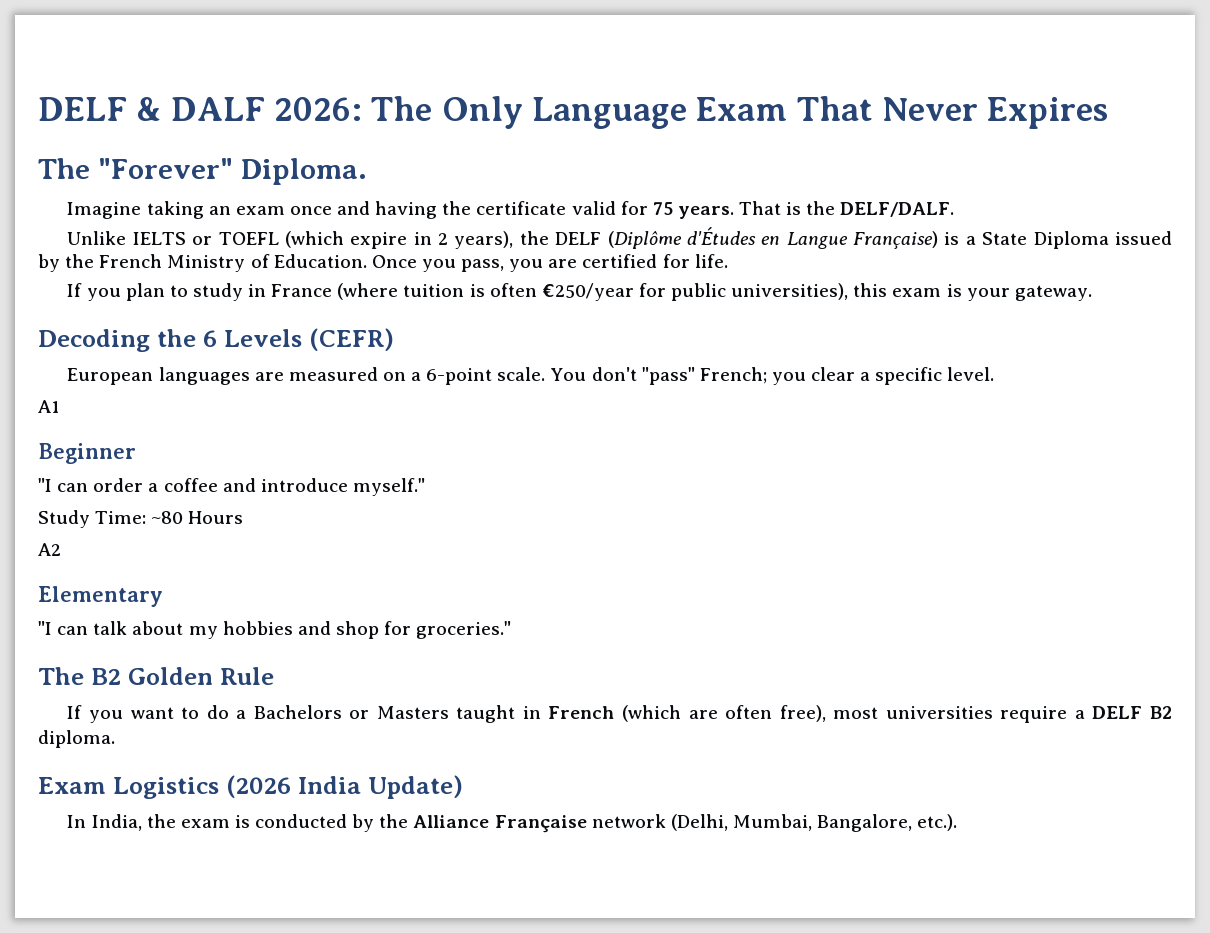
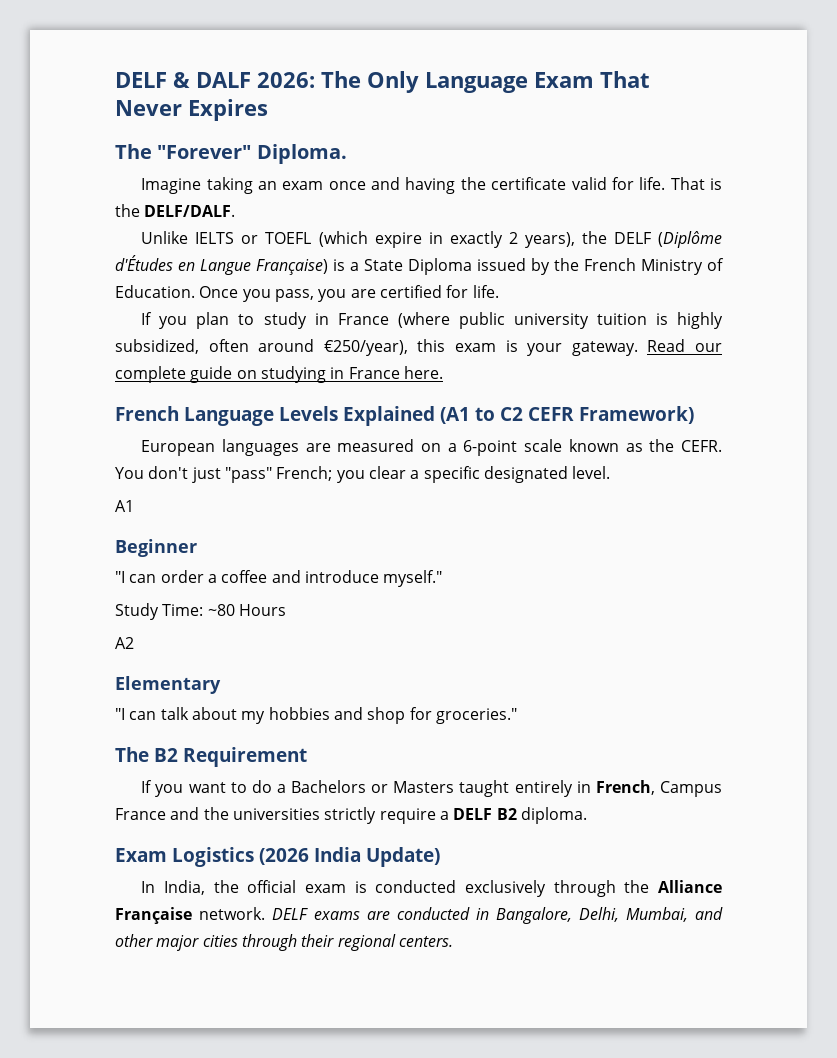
- Imagine taking an exam once and having the certificate valid for 75 years.
+ Imagine taking an exam once and having the certificate valid for life.
- Unlike IELTS or TOEFL (which expire in 2 years), the DELF (Diplôme d'Études en Langue Française) is a State Diploma issued by the French Ministry of Education.
+ Unlike IELTS or TOEFL (which expire in exactly 2 years), the DELF (Diplôme d'Études en Langue Française) is a State Diploma issued by the French Ministry of Education.
- If you plan to study in France (where tuition is often €250/year for public universities), this exam is your gateway.
- Decoding the 6 Levels (CEFR)
+ If you plan to study in France (where public university tuition is highly subsidized, often around €250/year), this exam is your gateway. Read our complete guide on studying in France here.
+ French Language Levels Explained (A1 to C2 CEFR Framework)
- European languages are measured on a 6-point scale.
+ European languages are measured on a 6-point scale known as the CEFR.
- You don't "pass" French; you clear a specific level.
+ You don't just "pass" French; you clear a specific designated level.
- The B2 Golden Rule
+ The B2 Requirement
- If you want to do a Bachelors or Masters taught in French (which are often free), most universities require a DELF B2 diploma.
+ If you want to do a Bachelors or Masters taught entirely in French, Campus France and the universities strictly require a DELF B2 diploma.
- In India, the exam is conducted by the Alliance Française network (Delhi, Mumbai, Bangalore, etc.).
+ In India, the official exam is conducted exclusively through the Alliance Française network. DELF exams are conducted in Bangalore, Delhi, Mumbai, and other major cities through their regional centers.

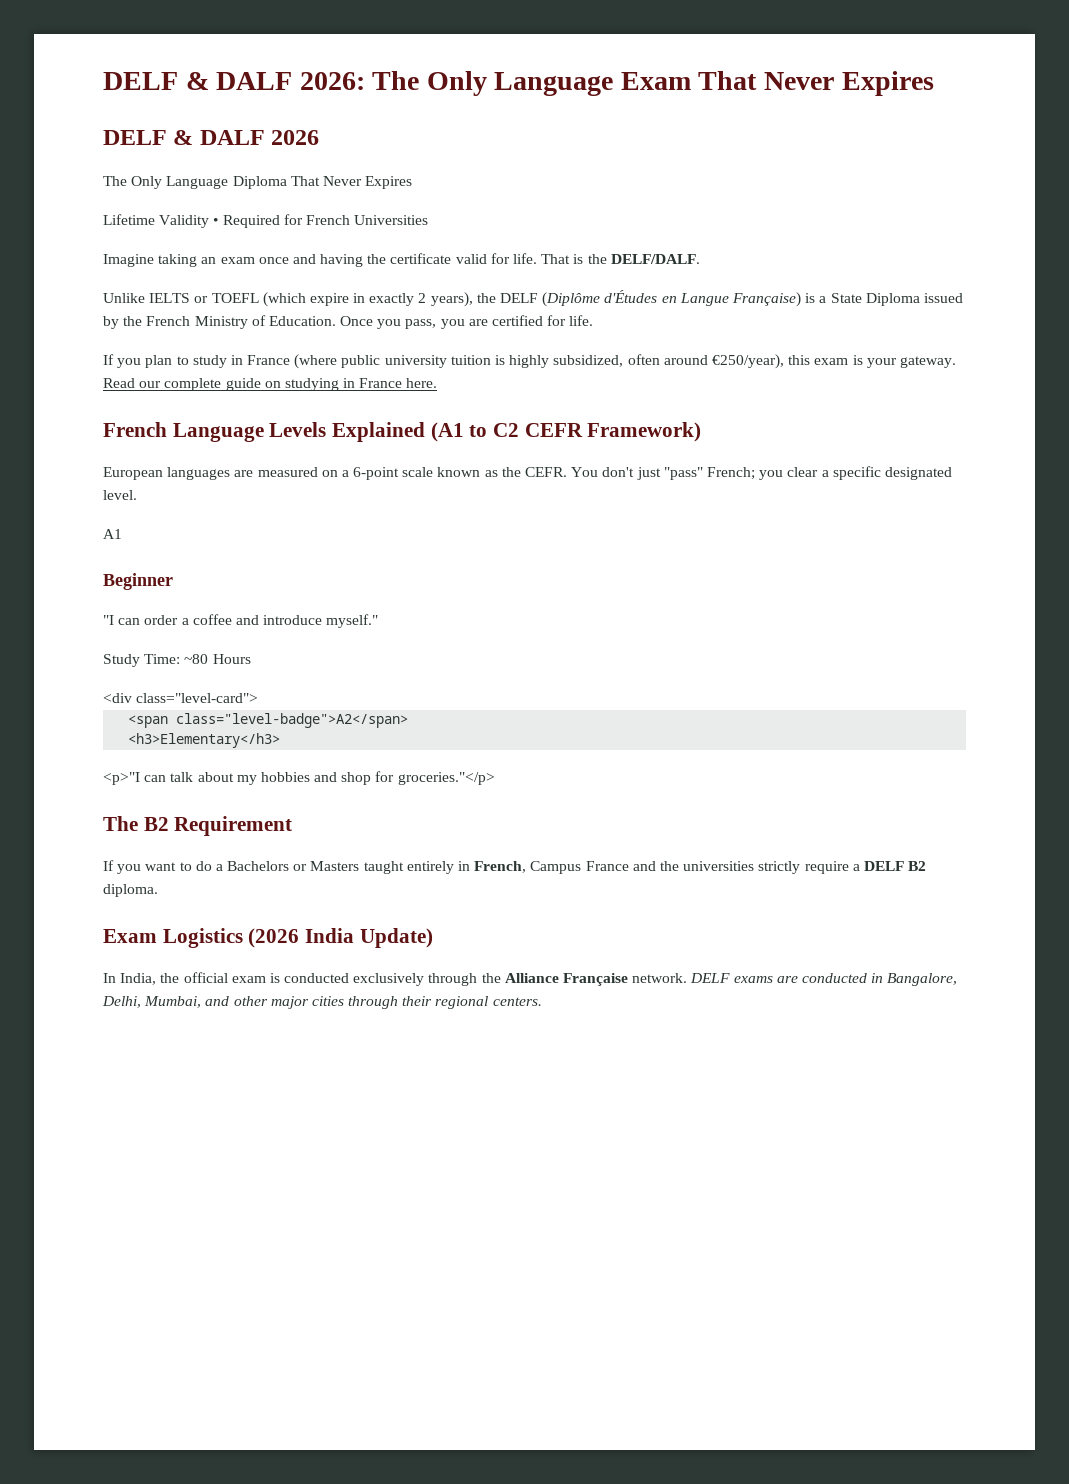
- The "Forever" Diploma.
+ DELF & DALF 2026
+ The Only Language Diploma That Never Expires
+ Lifetime Validity • Required for French Universities
- A2
- Elementary
- "I can talk about my hobbies and shop for groceries."
+ <div class="level-card">
+ <span class="level-badge">A2</span>
+ <h3>Elementary</h3>
+ <p>"I can talk about my hobbies and shop for groceries."</p>

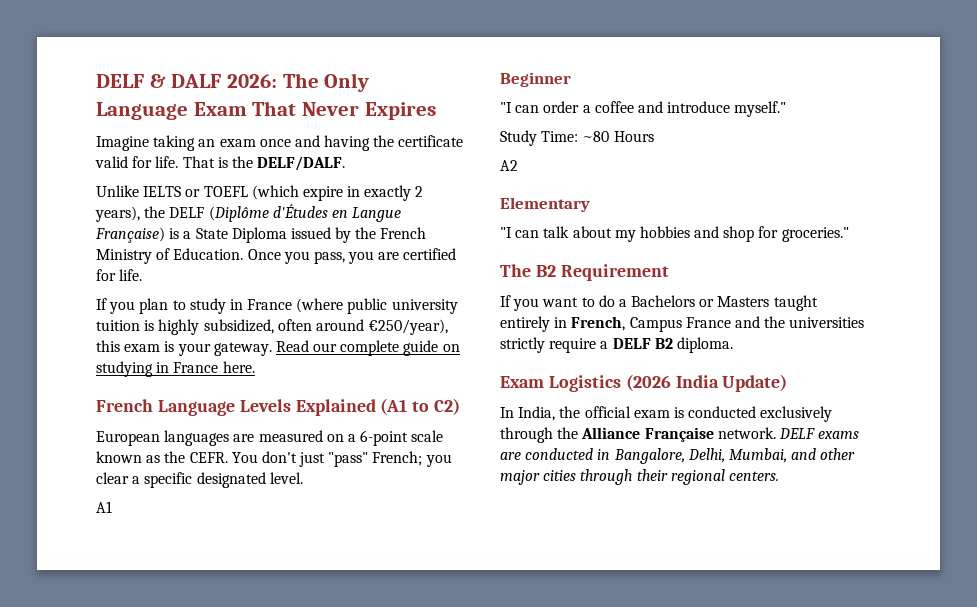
- DELF & DALF 2026
- The Only Language Diploma That Never Expires
- Lifetime Validity • Required for French Universities
- French Language Levels Explained (A1 to C2 CEFR Framework)
+ French Language Levels Explained (A1 to C2)
- <div class="level-card">
- <span class="level-badge">A2</span>
- <h3>Elementary</h3>
- <p>"I can talk about my hobbies and shop for groceries."</p>
+ A2
+ Elementary
+ "I can talk about my hobbies and shop for groceries."

